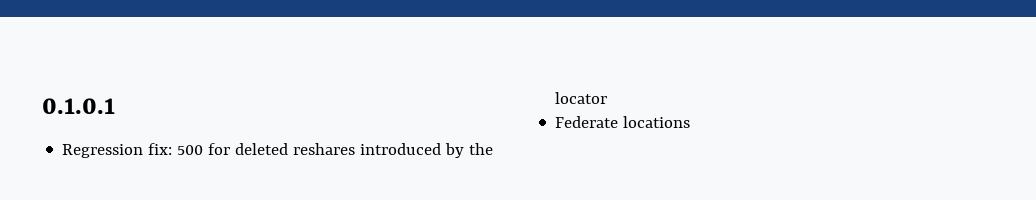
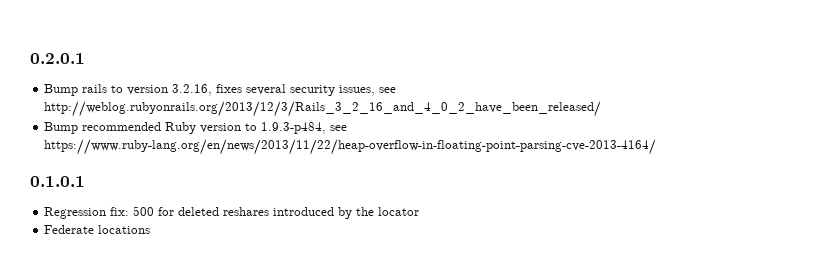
+ 0.2.0.1
+ Bump rails to version 3.2.16, fixes several security issues, see http://weblog.rubyonrails.org/2013/12/3/Rails_3_2_16_and_4_0_2_have_been_released/
+ Bump recommended Ruby version to 1.9.3-p484, see https://www.ruby-lang.org/en/news/2013/11/22/heap-overflow-in-floating-point-parsing-cve-2013-4164/

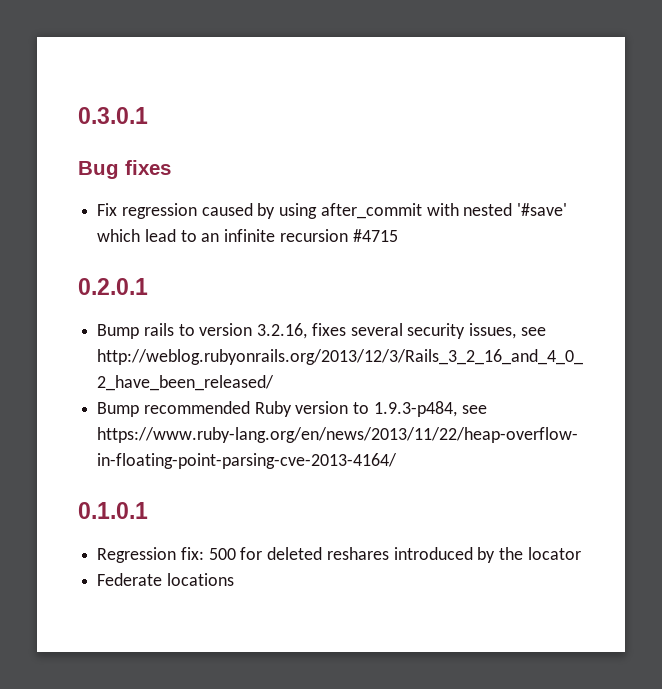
+ 0.3.0.1
+ Bug fixes
+ Fix regression caused by using after_commit with nested '#save' which lead to an infinite recursion #4715

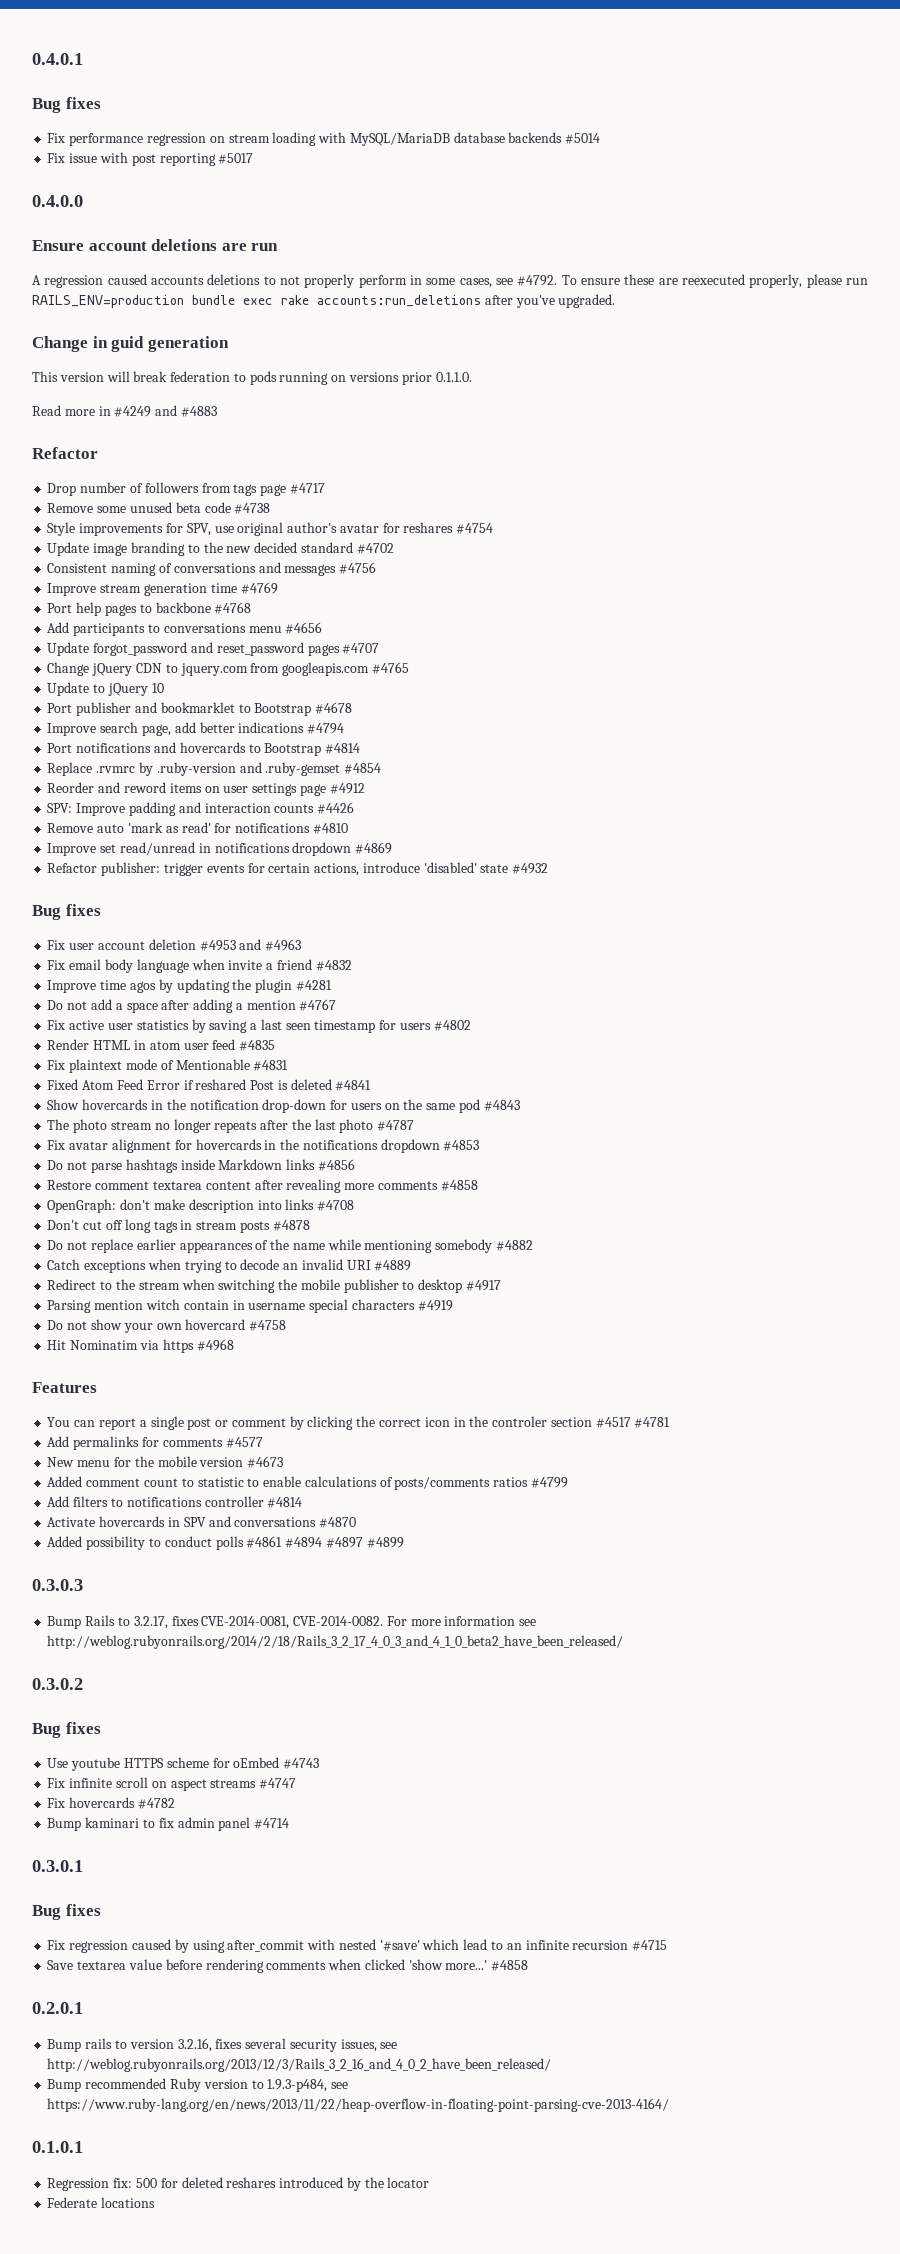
+ 0.4.0.1
+ Bug fixes
+ Fix performance regression on stream loading with MySQL/MariaDB database backends #5014
+ Fix issue with post reporting #5017
+ 0.4.0.0
+ Ensure account deletions are run
+ A regression caused accounts deletions to not properly perform in some cases, see #4792. To ensure these are reexecuted properly, please run RAILS_ENV=production bundle exec rake accounts:run_deletions after you've upgraded.
+ Change in guid generation
+ This version will break federation to pods running on versions prior 0.1.1.0.
+ Read more in #4249 and #4883
+ Refactor
+ Drop number of followers from tags page #4717
+ Remove some unused beta code #4738
+ Style improvements for SPV, use original author's avatar for reshares #4754
+ Update image branding to the new decided standard #4702
+ Consistent naming of conversations and messages #4756
+ Improve stream generation time #4769
+ Port help pages to backbone #4768
+ Add participants to conversations menu #4656
+ Update forgot_password and reset_password pages #4707
+ Change jQuery CDN to jquery.com from googleapis.com #4765
+ Update to jQuery 10
+ Port publisher and bookmarklet to Bootstrap #4678
+ Improve search page, add better indications #4794
+ Port notifications and hovercards to Bootstrap #4814
+ Replace .rvmrc by .ruby-version and .ruby-gemset #4854
+ Reorder and reword items on user settings page #4912
+ SPV: Improve padding and interaction counts #4426
+ Remove auto 'mark as read' for notifications #4810
+ Improve set read/unread in notifications dropdown #4869
+ Refactor publisher: trigger events for certain actions, introduce 'disabled' state #4932
+ Bug fixes
+ Fix user account deletion #4953 and #4963
+ Fix email body language when invite a friend #4832
+ Improve time agos by updating the plugin #4281
+ Do not add a space after adding a mention #4767
+ Fix active user statistics by saving a last seen timestamp for users #4802
+ Render HTML in atom user feed #4835
+ Fix plaintext mode of Mentionable #4831
+ Fixed Atom Feed Error if reshared Post is deleted #4841
+ Show hovercards in the notification drop-down for users on the same pod #4843
+ The photo stream no longer repeats after the last photo #4787
+ Fix avatar alignment for hovercards in the notifications dropdown #4853
+ Do not parse hashtags inside Markdown links #4856
+ Restore comment textarea content after revealing more comments #4858
+ OpenGraph: don't make description into links #4708
+ Don't cut off long tags in stream posts #4878
+ Do not replace earlier appearances of the name while mentioning somebody #4882
+ Catch exceptions when trying to decode an invalid URI #4889
+ Redirect to the stream when switching the mobile publisher to desktop #4917
+ Parsing mention witch contain in username special characters #4919
+ Do not show your own hovercard #4758
+ Hit Nominatim via https #4968
+ Features
+ You can report a single post or comment by clicking the correct icon in the controler section #4517 #4781
+ Add permalinks for comments #4577
+ New menu for the mobile version #4673
+ Added comment count to statistic to enable calculations of posts/comments ratios #4799
+ Add filters to notifications controller #4814
+ Activate hovercards in SPV and conversations #4870
+ Added possibility to conduct polls #4861 #4894 #4897 #4899
+ 0.3.0.3
+ Bump Rails to 3.2.17, fixes CVE-2014-0081, CVE-2014-0082. For more information see http://weblog.rubyonrails.org/2014/2/18/Rails_3_2_17_4_0_3_and_4_1_0_beta2_have_been_released/
+ 0.3.0.2
+ Bug fixes
+ Use youtube HTTPS scheme for oEmbed #4743
+ Fix infinite scroll on aspect streams #4747
+ Fix hovercards #4782
+ Bump kaminari to fix admin panel #4714
+ Save textarea value before rendering comments when clicked 'show more...' #4858

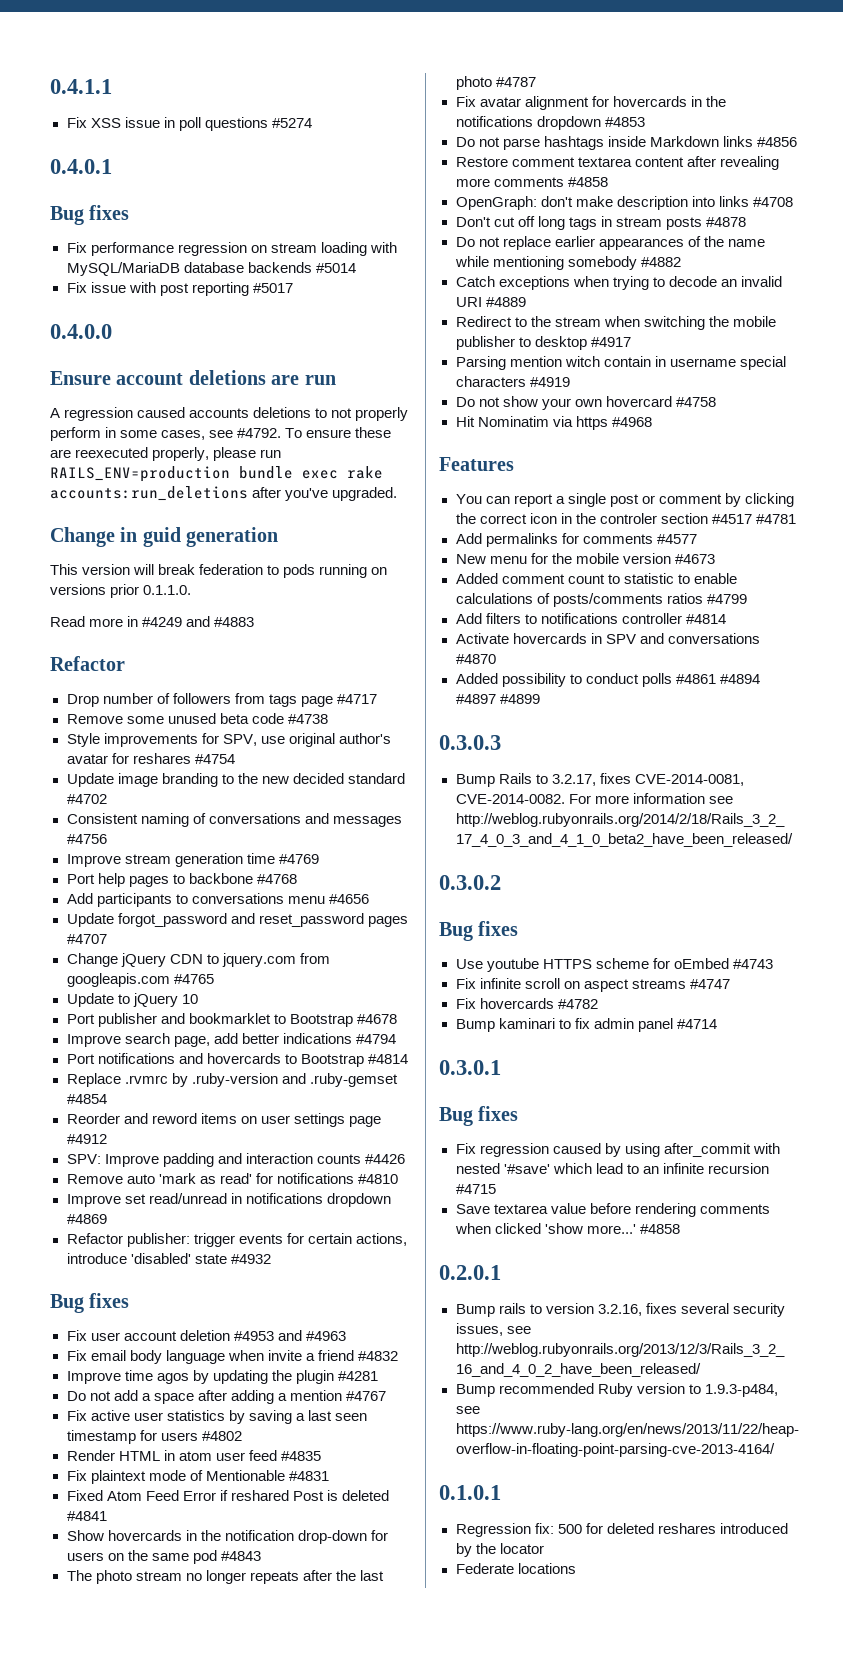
+ 0.4.1.1
+ Fix XSS issue in poll questions #5274

